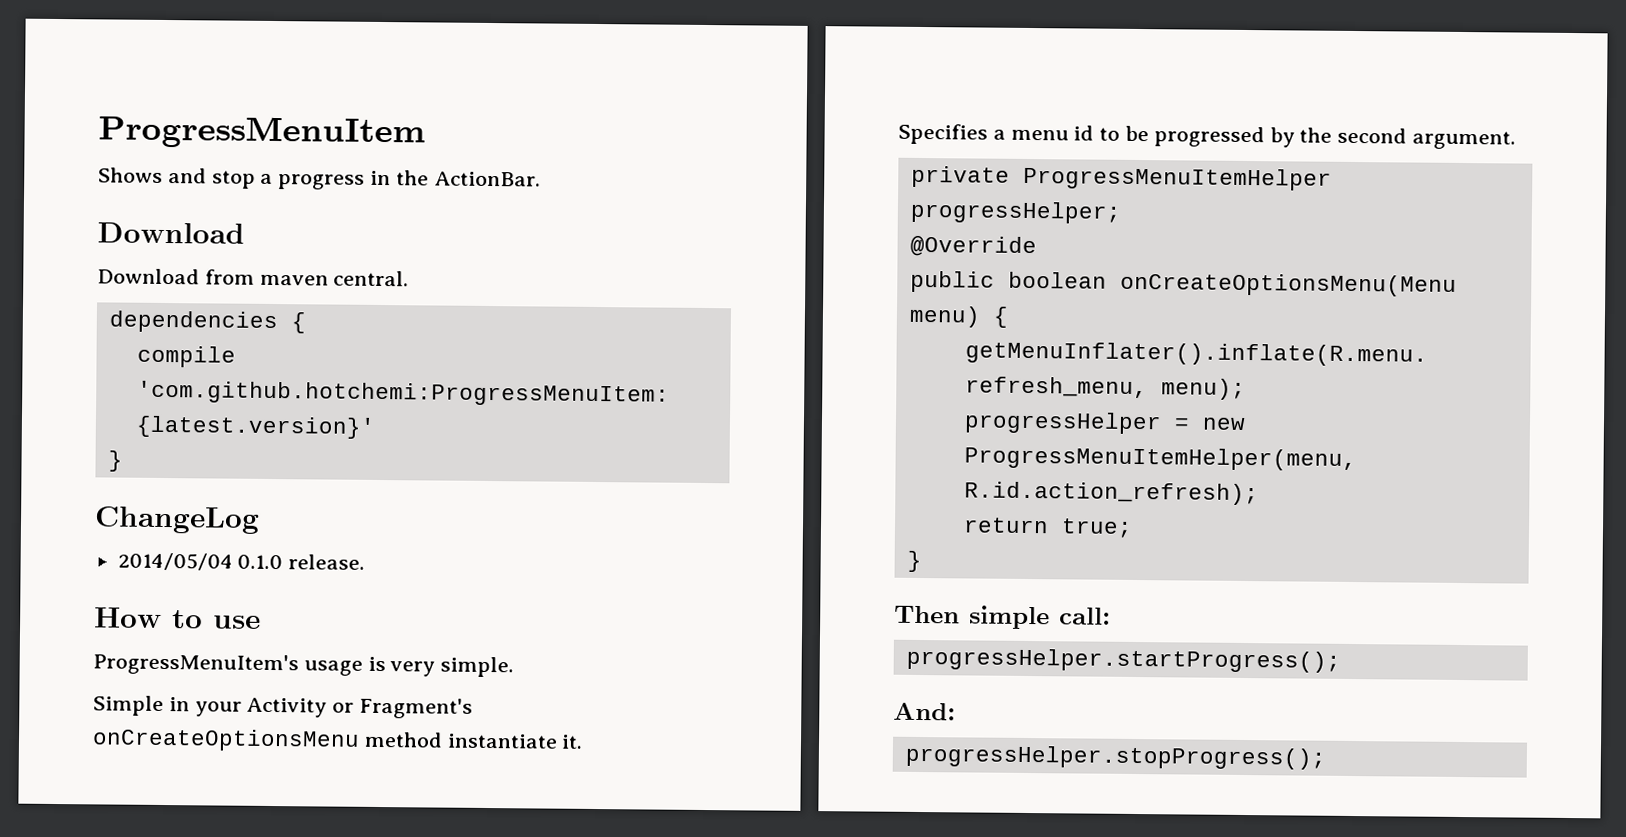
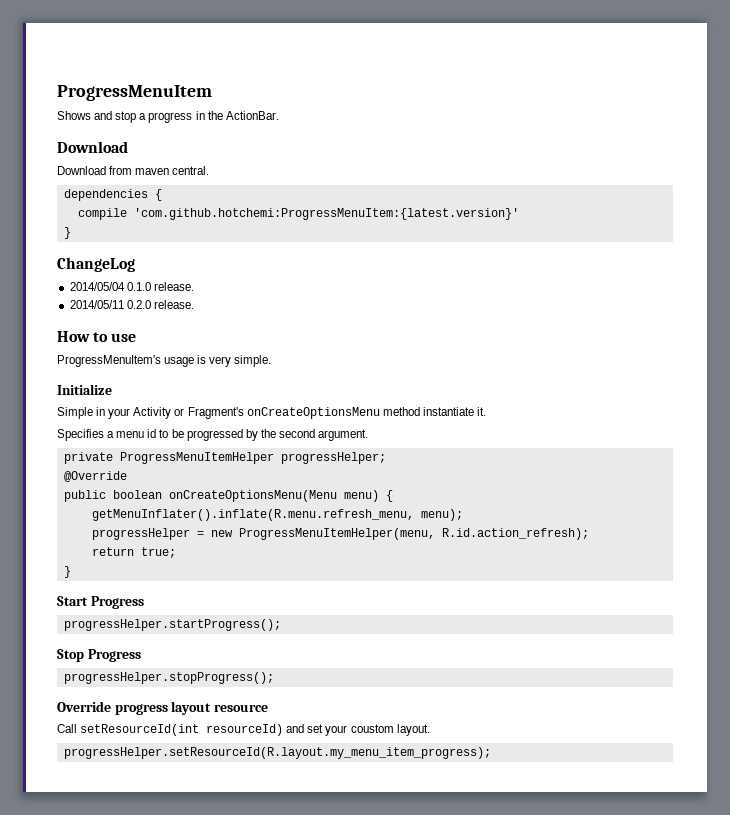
+ 2014/05/11 0.2.0 release.
+ Initialize
- Then simple call:
+ Start Progress
- And:
+ Stop Progress
+ Override progress layout resource
+ Call setResourceId(int resourceId) and set your coustom layout.
+ progressHelper.setResourceId(R.layout.my_menu_item_progress);

